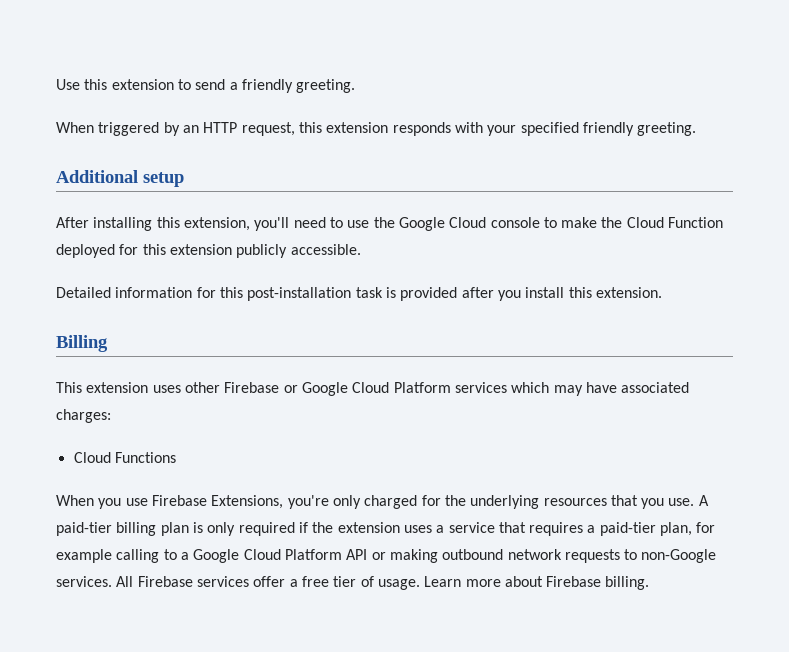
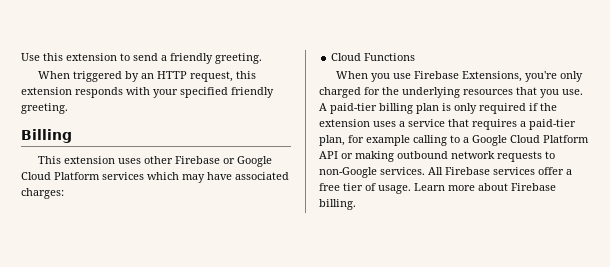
- Additional setup
- After installing this extension, you'll need to use the Google Cloud console to make the Cloud Function deployed for this extension publicly accessible.
- Detailed information for this post-installation task is provided after you install this extension.

